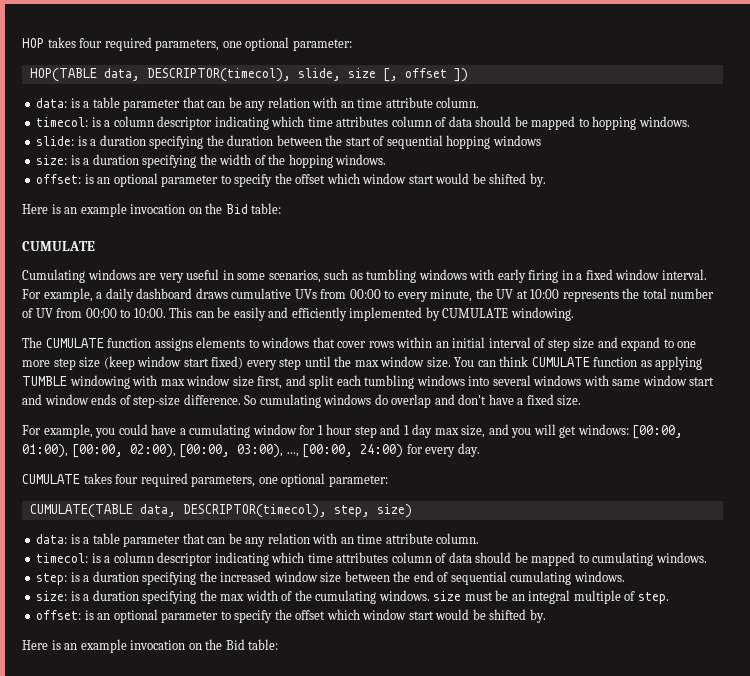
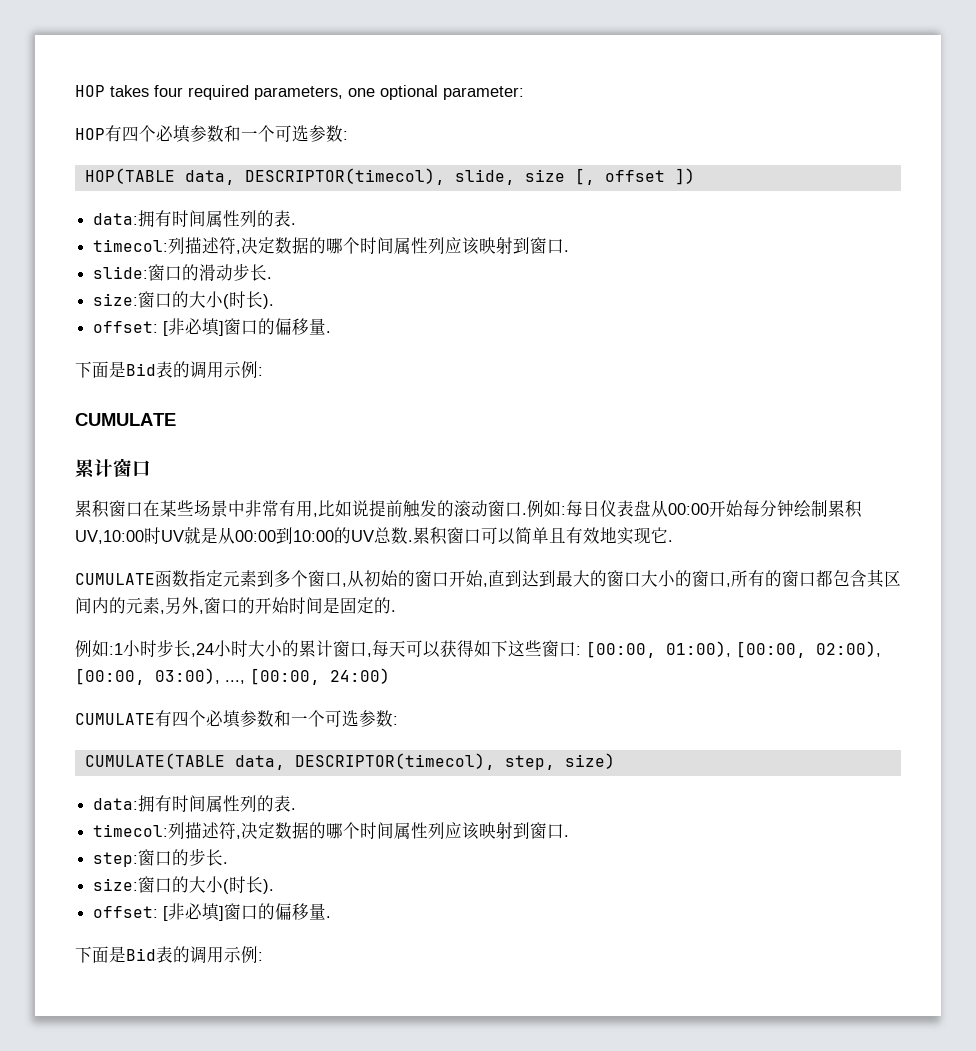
+ HOP有四个必填参数和一个可选参数:
  HOP(TABLE data, DESCRIPTOR(timecol), slide, size [, offset ])
- data: is a table parameter that can be any relation with an time attribute column.
- timecol: is a column descriptor indicating which time attributes column of data should be mapped to hopping windows.
- slide: is a duration specifying the duration between the start of sequential hopping windows
- size: is a duration specifying the width of the hopping windows.
- offset: is an optional parameter to specify the offset which window start would be shifted by.
- Here is an example invocation on the Bid table:
+ data:拥有时间属性列的表.
+ timecol:列描述符,决定数据的哪个时间属性列应该映射到窗口.
+ slide:窗口的滑动步长.
+ size:窗口的大小(时长).
+ offset: [非必填]窗口的偏移量.
+ 下面是Bid表的调用示例:
  CUMULATE
- Cumulating windows are very useful in some scenarios, such as tumbling windows with early firing in a fixed window interval. For example, a daily dashboard draws cumulative UVs from 00:00 to every minute, the UV at 10:00 represents the total number of UV from 00:00 to 10:00. This can be easily and efficiently implemented by CUMULATE windowing.
- The CUMULATE function assigns elements to windows that cover rows within an initial interval of step size and expand to one more step size (keep window start fixed) every step until the max window size. You can think CUMULATE function as applying TUMBLE windowing with max window size first, and split each tumbling windows into several windows with same window start and window ends of step-size difference. So cumulating windows do overlap and don't have a fixed size.
- For example, you could have a cumulating window for 1 hour step and 1 day max size, and you will get windows: [00:00, 01:00), [00:00, 02:00), [00:00, 03:00), ..., [00:00, 24:00) for every day.
- CUMULATE takes four required parameters, one optional parameter:
+ 累计窗口
+ 累积窗口在某些场景中非常有用,比如说提前触发的滚动窗口.例如:每日仪表盘从00:00开始每分钟绘制累积UV,10:00时UV就是从00:00到10:00的UV总数.累积窗口可以简单且有效地实现它.
+ CUMULATE函数指定元素到多个窗口,从初始的窗口开始,直到达到最大的窗口大小的窗口,所有的窗口都包含其区间内的元素,另外,窗口的开始时间是固定的.
+ 例如:1小时步长,24小时大小的累计窗口,每天可以获得如下这些窗口: [00:00, 01:00), [00:00, 02:00), [00:00, 03:00), ..., [00:00, 24:00)
+ CUMULATE有四个必填参数和一个可选参数:
  CUMULATE(TABLE data, DESCRIPTOR(timecol), step, size)
- data: is a table parameter that can be any relation with an time attribute column.
- timecol: is a column descriptor indicating which time attributes column of data should be mapped to cumulating windows.
- step: is a duration specifying the increased window size between the end of sequential cumulating windows.
- size: is a duration specifying the max width of the cumulating windows. size must be an integral multiple of step.
- offset: is an optional parameter to specify the offset which window start would be shifted by.
- Here is an example invocation on the Bid table:
+ data:拥有时间属性列的表.
+ timecol:列描述符,决定数据的哪个时间属性列应该映射到窗口.
+ step:窗口的步长.
+ size:窗口的大小(时长).
+ offset: [非必填]窗口的偏移量.
+ 下面是Bid表的调用示例:

